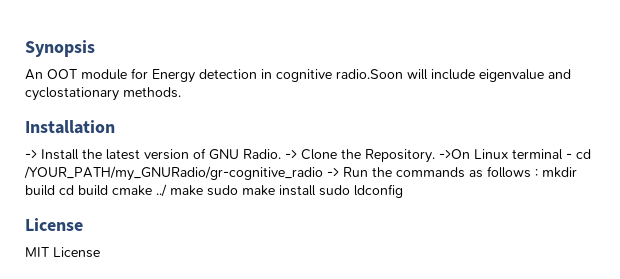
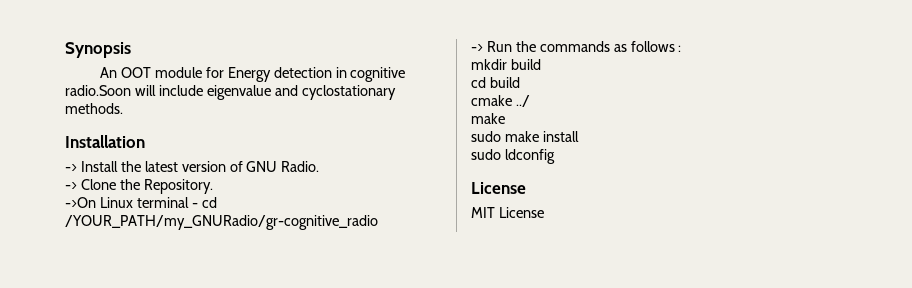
- -> Install the latest version of GNU Radio. -> Clone the Repository. ->On Linux terminal - cd /YOUR_PATH/my_GNURadio/gr-cognitive_radio -> Run the commands as follows : mkdir build cd build cmake ../ make sudo make install sudo ldconfig
+ -> Install the latest version of GNU Radio.
+ -> Clone the Repository.
+ ->On Linux terminal - cd /YOUR_PATH/my_GNURadio/gr-cognitive_radio
+ -> Run the commands as follows :
+ mkdir build
+ cd build
+ cmake ../
+ make
+ sudo make install
+ sudo ldconfig

